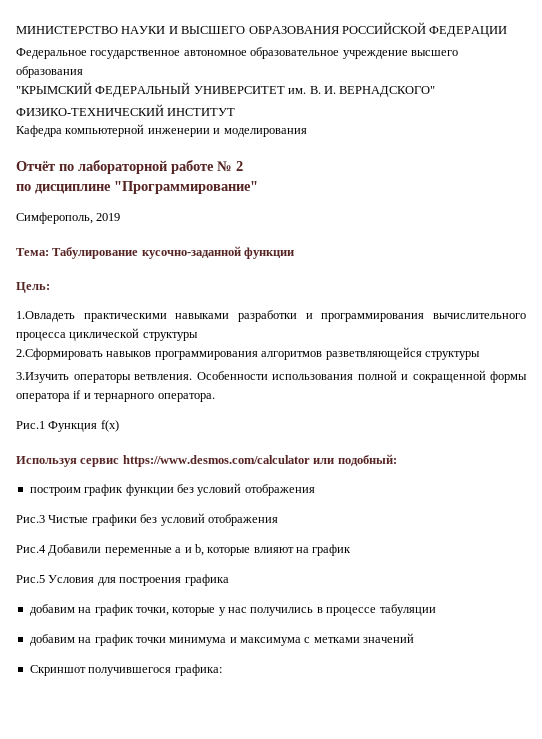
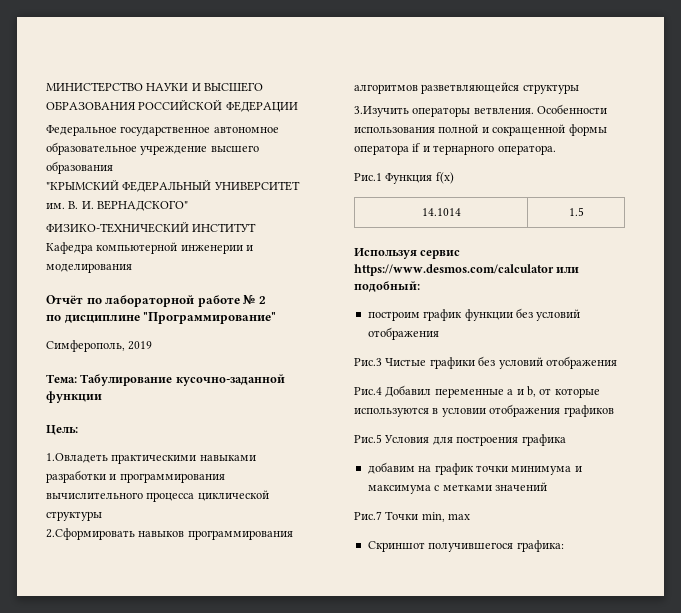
+ 14.1014 | 1.5
- Рис.4 Добавили переменные a и b, которые влияют на график
+ Рис.4 Добавил переменные a и b, от которые используются в условии отображения графиков
- добавим на график точки, которые у нас получились в процессе табуляции
+ Рис.7 Точки min, max

